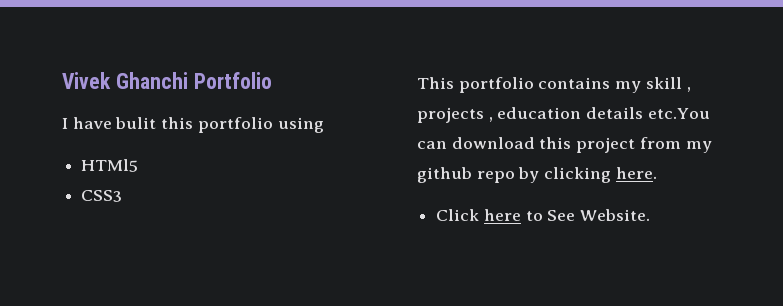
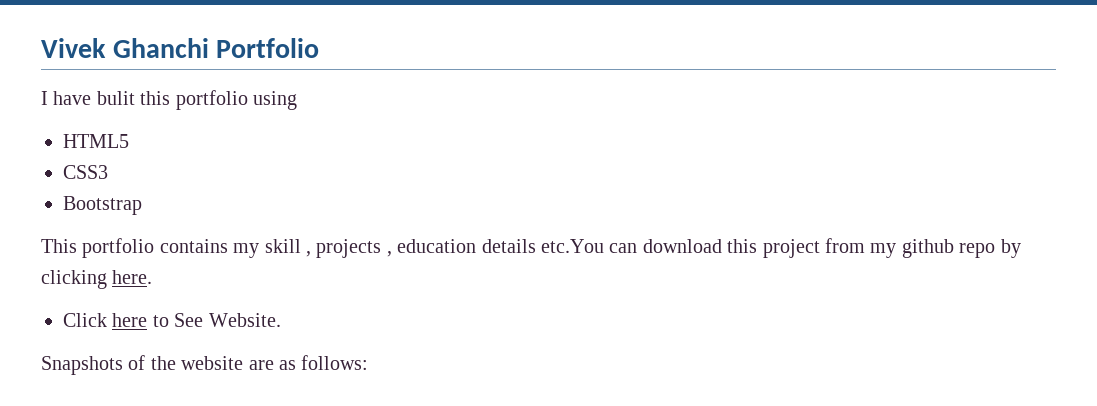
- HTMl5
+ HTML5
+ Bootstrap
+ Snapshots of the website are as follows:

